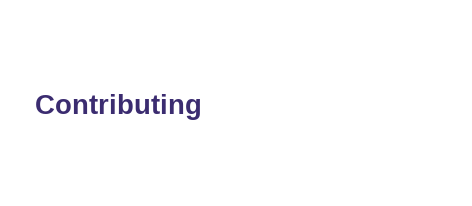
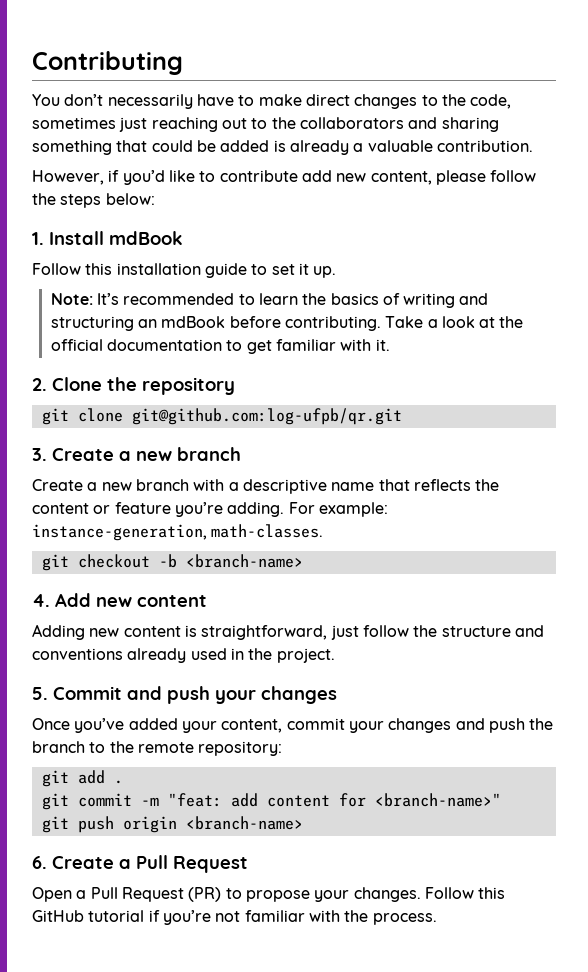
+ You don’t necessarily have to make direct changes to the code, sometimes just reaching out to the collaborators and sharing something that could be added is already a valuable contribution.
+ However, if you’d like to contribute add new content, please follow the steps below:
+ 1. Install mdBook
+ Follow this installation guide to set it up.
+ Note: It’s recommended to learn the basics of writing and structuring an mdBook before contributing. Take a look at the official documentation to get familiar with it.
+ 2. Clone the repository
+ git clone git@github.com:log-ufpb/qr.git
+ 3. Create a new branch
+ Create a new branch with a descriptive name that reflects the content or feature you’re adding. For example: instance-generation, math-classes.
+ git checkout -b <branch-name>
+ 4. Add new content
+ Adding new content is straightforward, just follow the structure and conventions already used in the project.
+ 5. Commit and push your changes
+ Once you’ve added your content, commit your changes and push the branch to the remote repository:
+ git add .
+ git commit -m "feat: add content for <branch-name>"
+ git push origin <branch-name>
+ 6. Create a Pull Request
+ Open a Pull Request (PR) to propose your changes. Follow this GitHub tutorial if you’re not familiar with the process.

